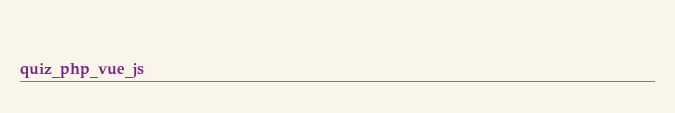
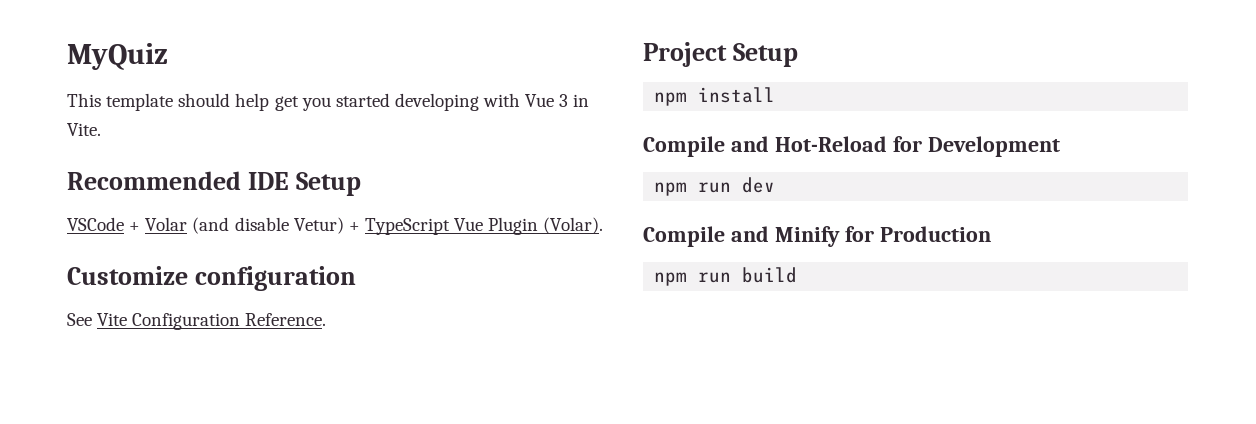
- quiz_php_vue_js
+ MyQuiz
+ This template should help get you started developing with Vue 3 in Vite.
+ Recommended IDE Setup
+ VSCode + Volar (and disable Vetur) + TypeScript Vue Plugin (Volar).
+ Customize configuration
+ See Vite Configuration Reference.
+ Project Setup
+ npm install
+ Compile and Hot-Reload for Development
+ npm run dev
+ Compile and Minify for Production
+ npm run build

